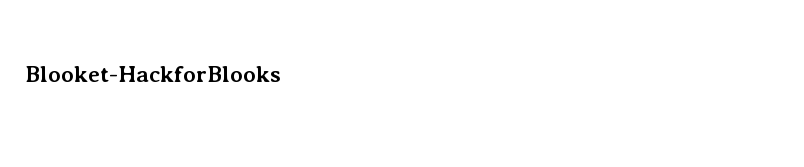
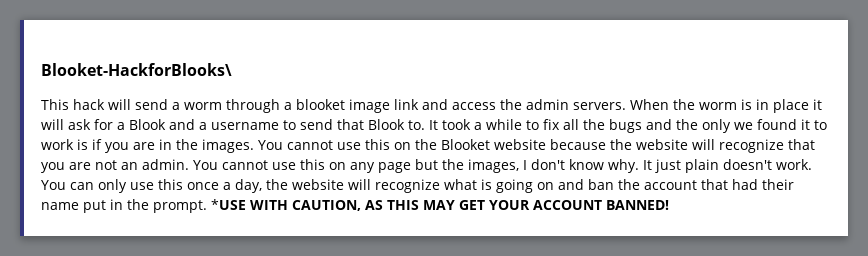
- Blooket-HackforBlooks
+ Blooket-HackforBlooks\
+ This hack will send a worm through a blooket image link and access the admin servers. When the worm is in place it will ask for a Blook and a username to send that Blook to. It took a while to fix all the bugs and the only we found it to work is if you are in the images. You cannot use this on the Blooket website because the website will recognize that you are not an admin. You cannot use this on any page but the images, I don't know why. It just plain doesn't work. You can only use this once a day, the website will recognize what is going on and ban the account that had their name put in the prompt. *USE WITH CAUTION, AS THIS MAY GET YOUR ACCOUNT BANNED!

